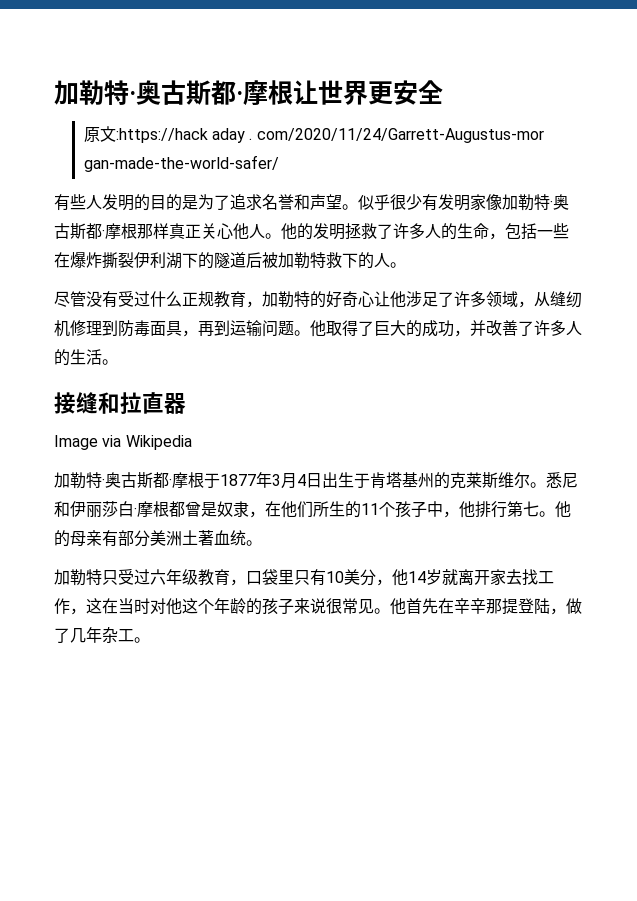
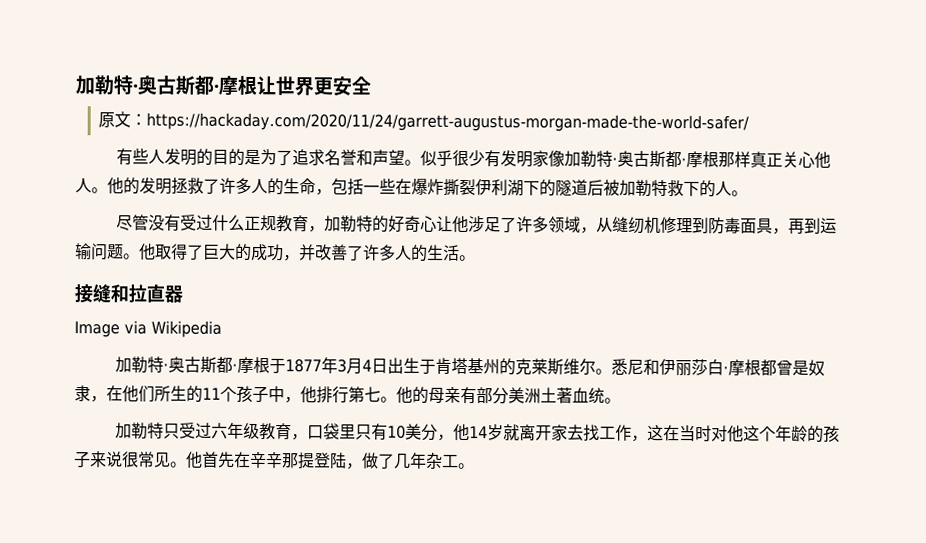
- 原文:https://hack aday . com/2020/11/24/Garrett-Augustus-mor gan-made-the-world-safer/
+ 原文：https://hackaday.com/2020/11/24/garrett-augustus-morgan-made-the-world-safer/

